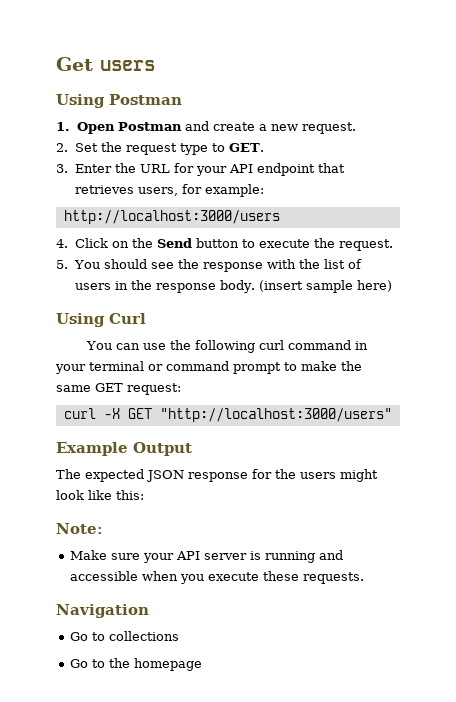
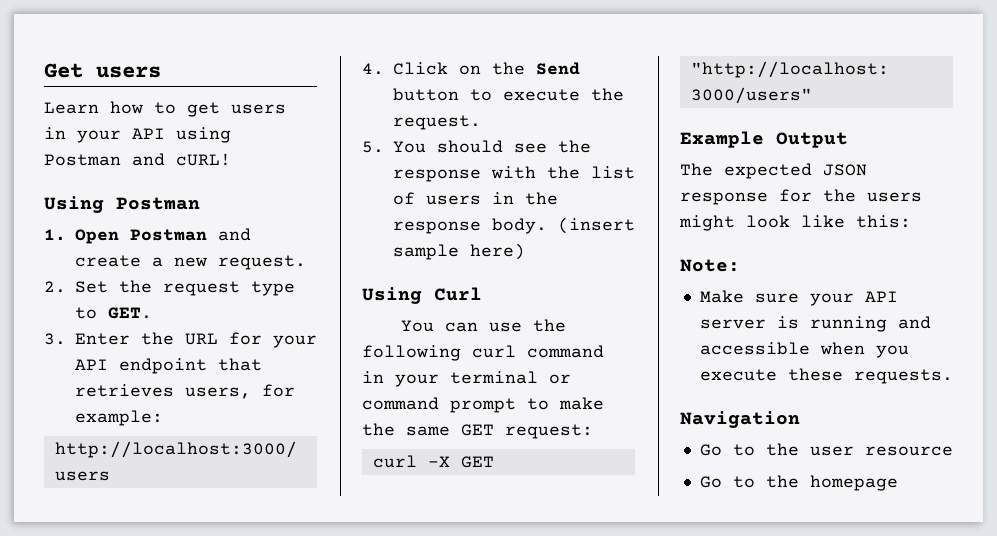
+ Learn how to get users in your API using Postman and cURL!
- Go to collections
+ Go to the user resource

